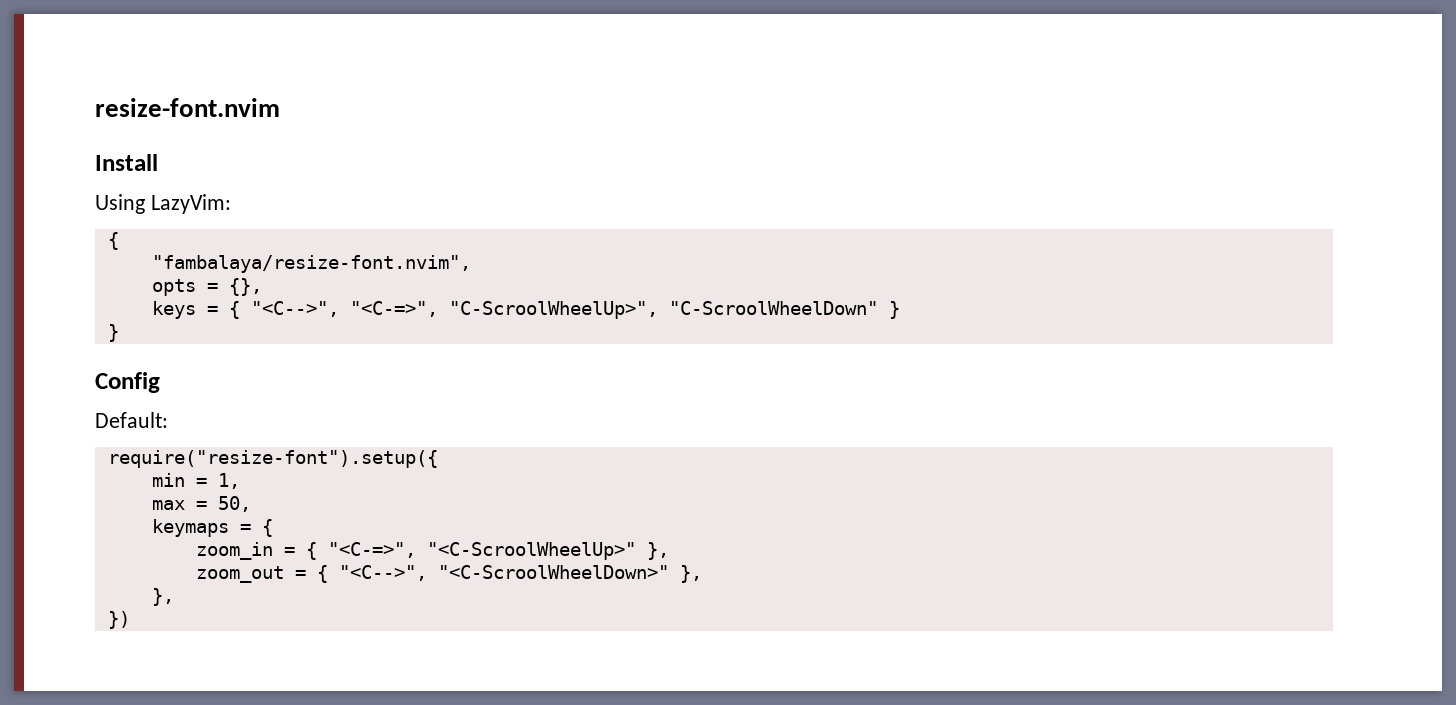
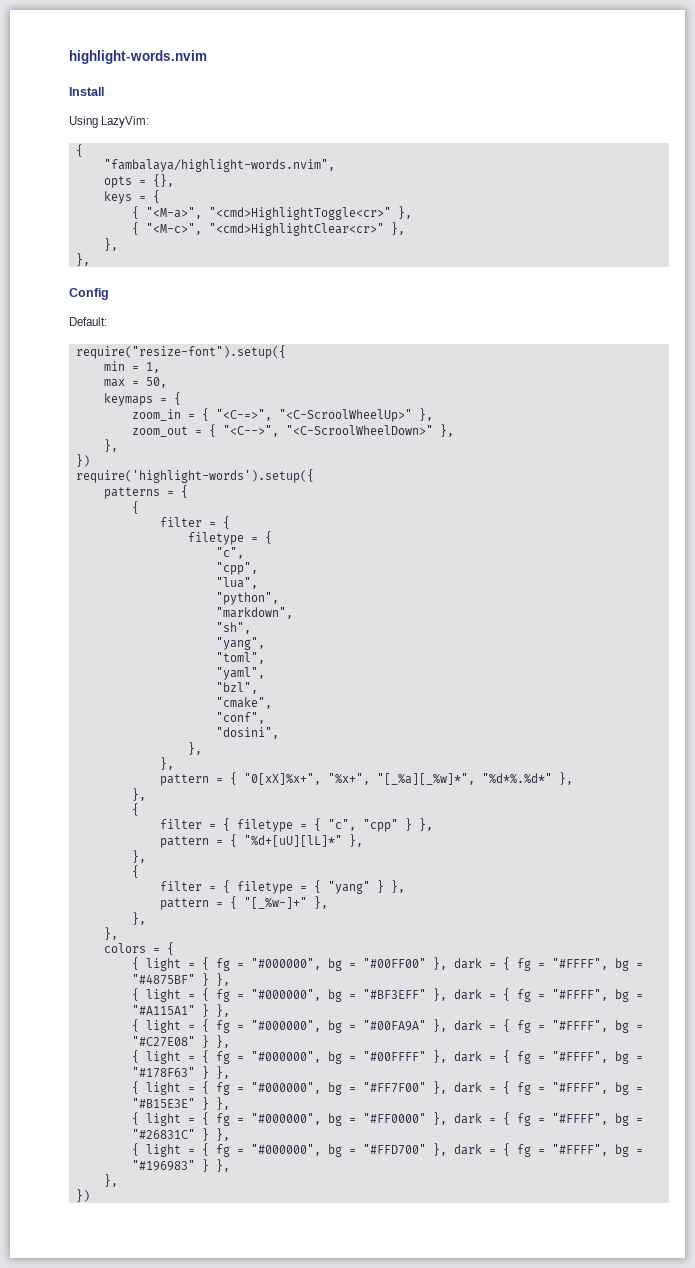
- resize-font.nvim
+ highlight-words.nvim
- "fambalaya/resize-font.nvim",
+ "fambalaya/highlight-words.nvim",
- keys = { "<C-->", "<C-=>", "C-ScroolWheelUp>", "C-ScroolWheelDown" }
- }
+ keys = {
+ { "<M-a>", "<cmd>HighlightToggle<cr>" },
+ { "<M-c>", "<cmd>HighlightClear<cr>" },
+ },
+ },
+ require('highlight-words').setup({
+ patterns = {
+ {
+ filter = {
+ filetype = {
+ "c",
+ "cpp",
+ "lua",
+ "python",
+ "markdown",
+ "sh",
+ "yang",
+ "toml",
+ "yaml",
+ "bzl",
+ "cmake",
+ "conf",
+ "dosini",
+ },
+ },
+ pattern = { "0[xX]%x+", "%x+", "[_%a][_%w]*", "%d*%.%d*" },
+ },
+ {
+ filter = { filetype = { "c", "cpp" } },
+ pattern = { "%d+[uU][lL]*" },
+ },
+ {
+ filter = { filetype = { "yang" } },
+ pattern = { "[_%w-]+" },
+ },
+ },
+ colors = {
+ { light = { fg = "#000000", bg = "#00FF00" }, dark = { fg = "#FFFF", bg = "#4875BF" } },
+ { light = { fg = "#000000", bg = "#BF3EFF" }, dark = { fg = "#FFFF", bg = "#A115A1" } },
+ { light = { fg = "#000000", bg = "#00FA9A" }, dark = { fg = "#FFFF", bg = "#C27E08" } },
+ { light = { fg = "#000000", bg = "#00FFFF" }, dark = { fg = "#FFFF", bg = "#178F63" } },
+ { light = { fg = "#000000", bg = "#FF7F00" }, dark = { fg = "#FFFF", bg = "#B15E3E" } },
+ { light = { fg = "#000000", bg = "#FF0000" }, dark = { fg = "#FFFF", bg = "#26831C" } },
+ { light = { fg = "#000000", bg = "#FFD700" }, dark = { fg = "#FFFF", bg = "#196983" } },
+ },
+ })

